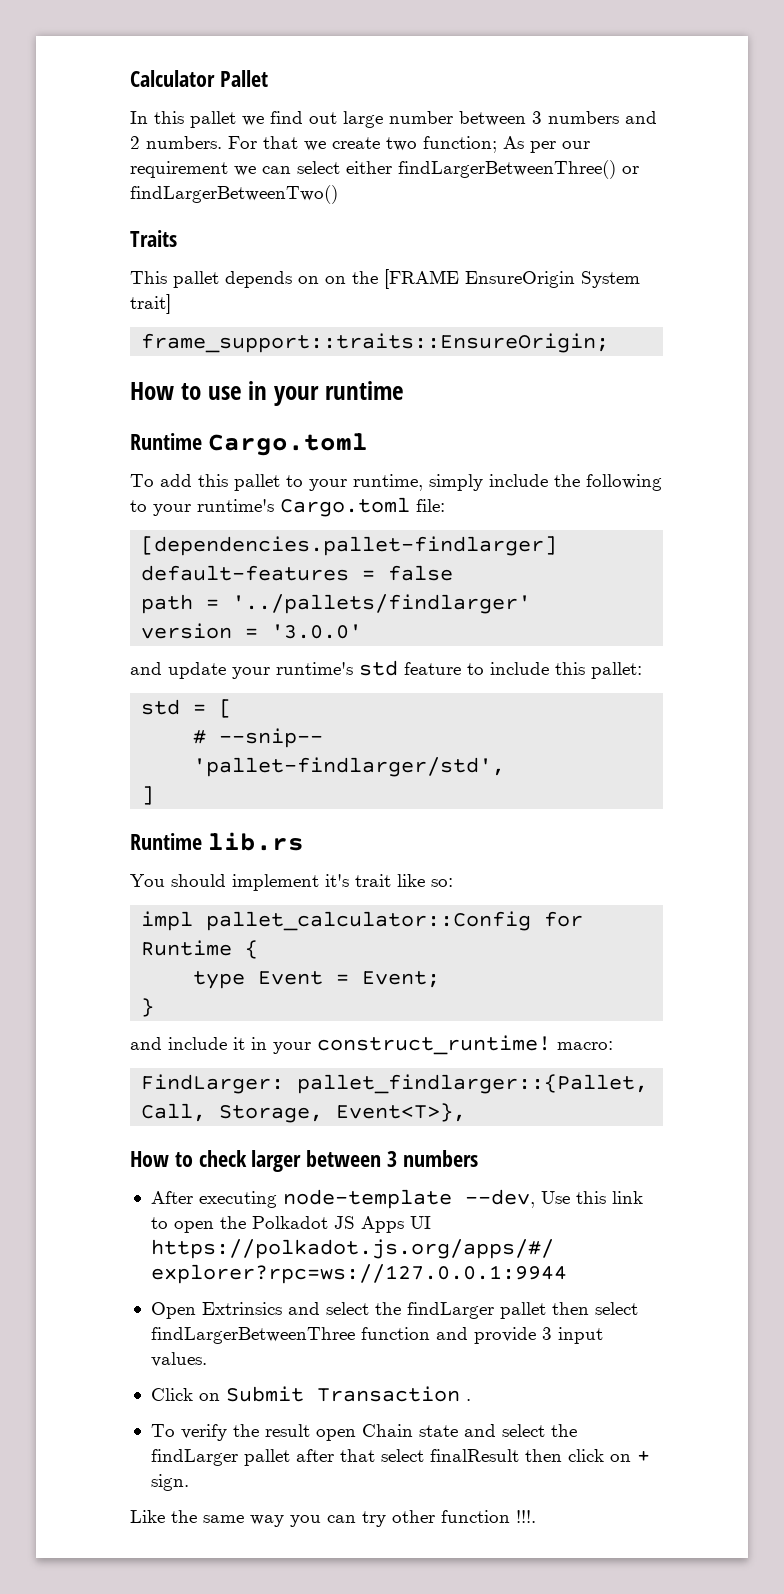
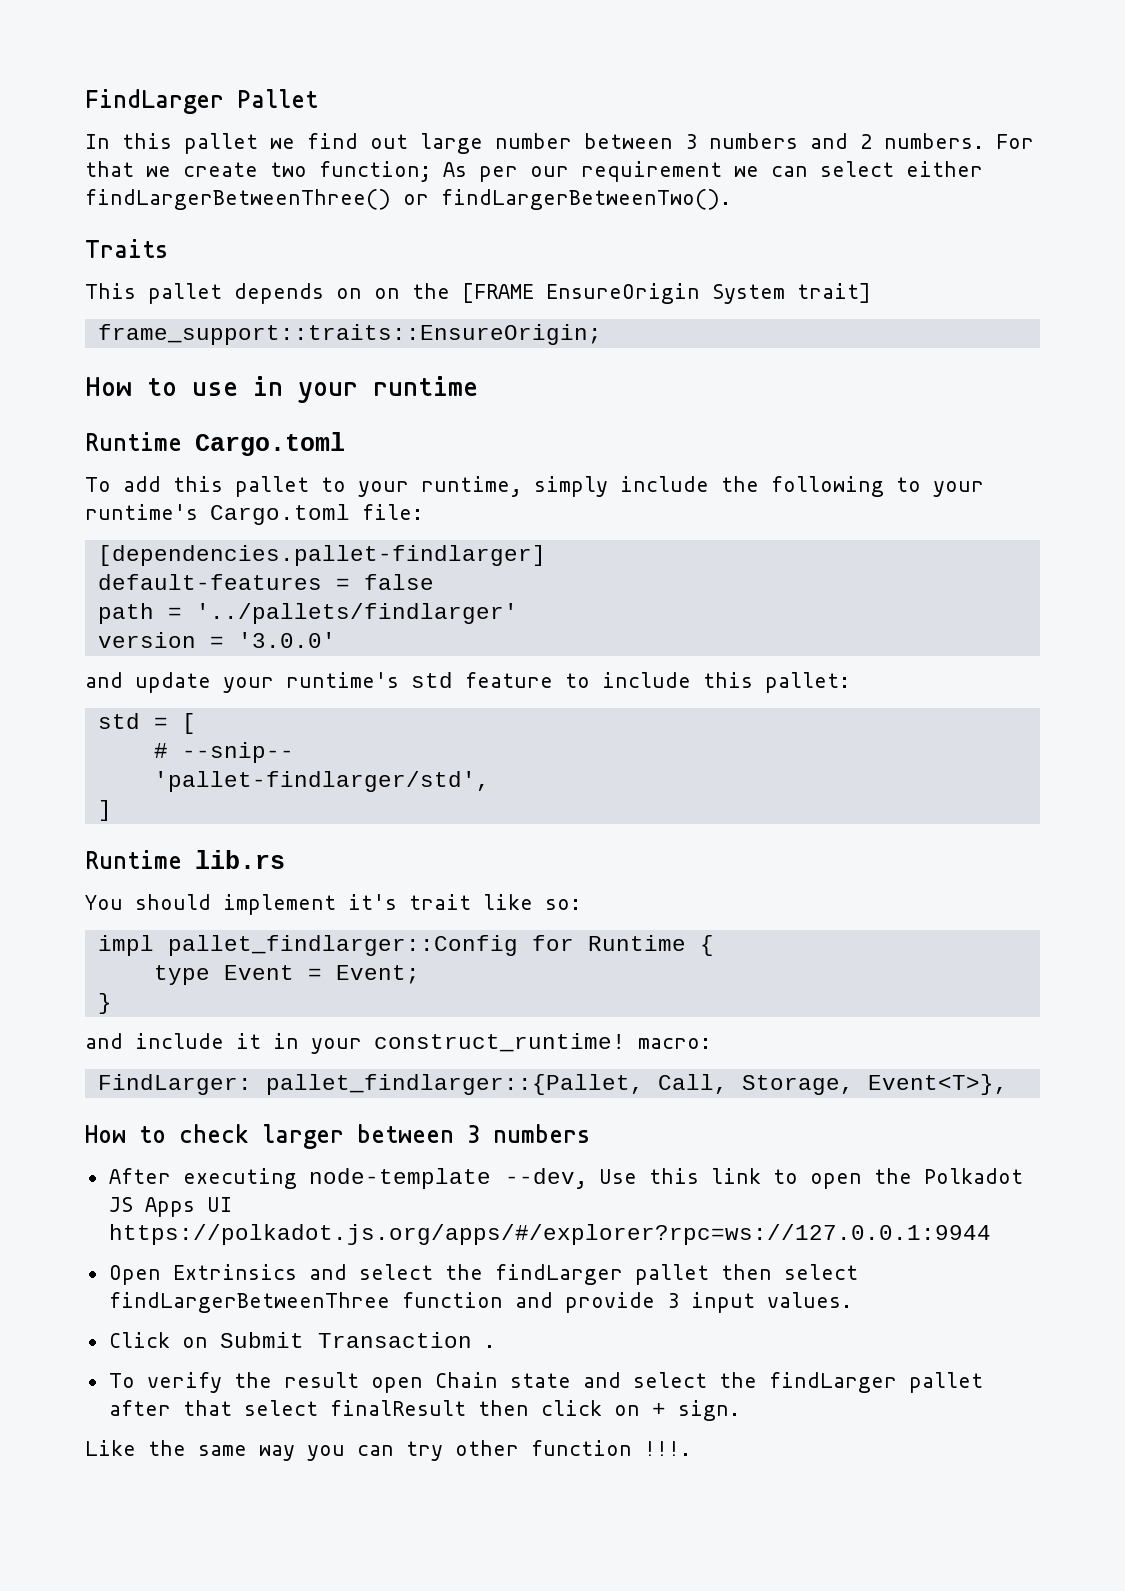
- Calculator Pallet
+ FindLarger Pallet
- For that we create two function; As per our requirement we can select either findLargerBetweenThree() or findLargerBetweenTwo()
+ For that we create two function; As per our requirement we can select either findLargerBetweenThree() or findLargerBetweenTwo().
- impl pallet_calculator::Config for Runtime {
+ impl pallet_findlarger::Config for Runtime {

